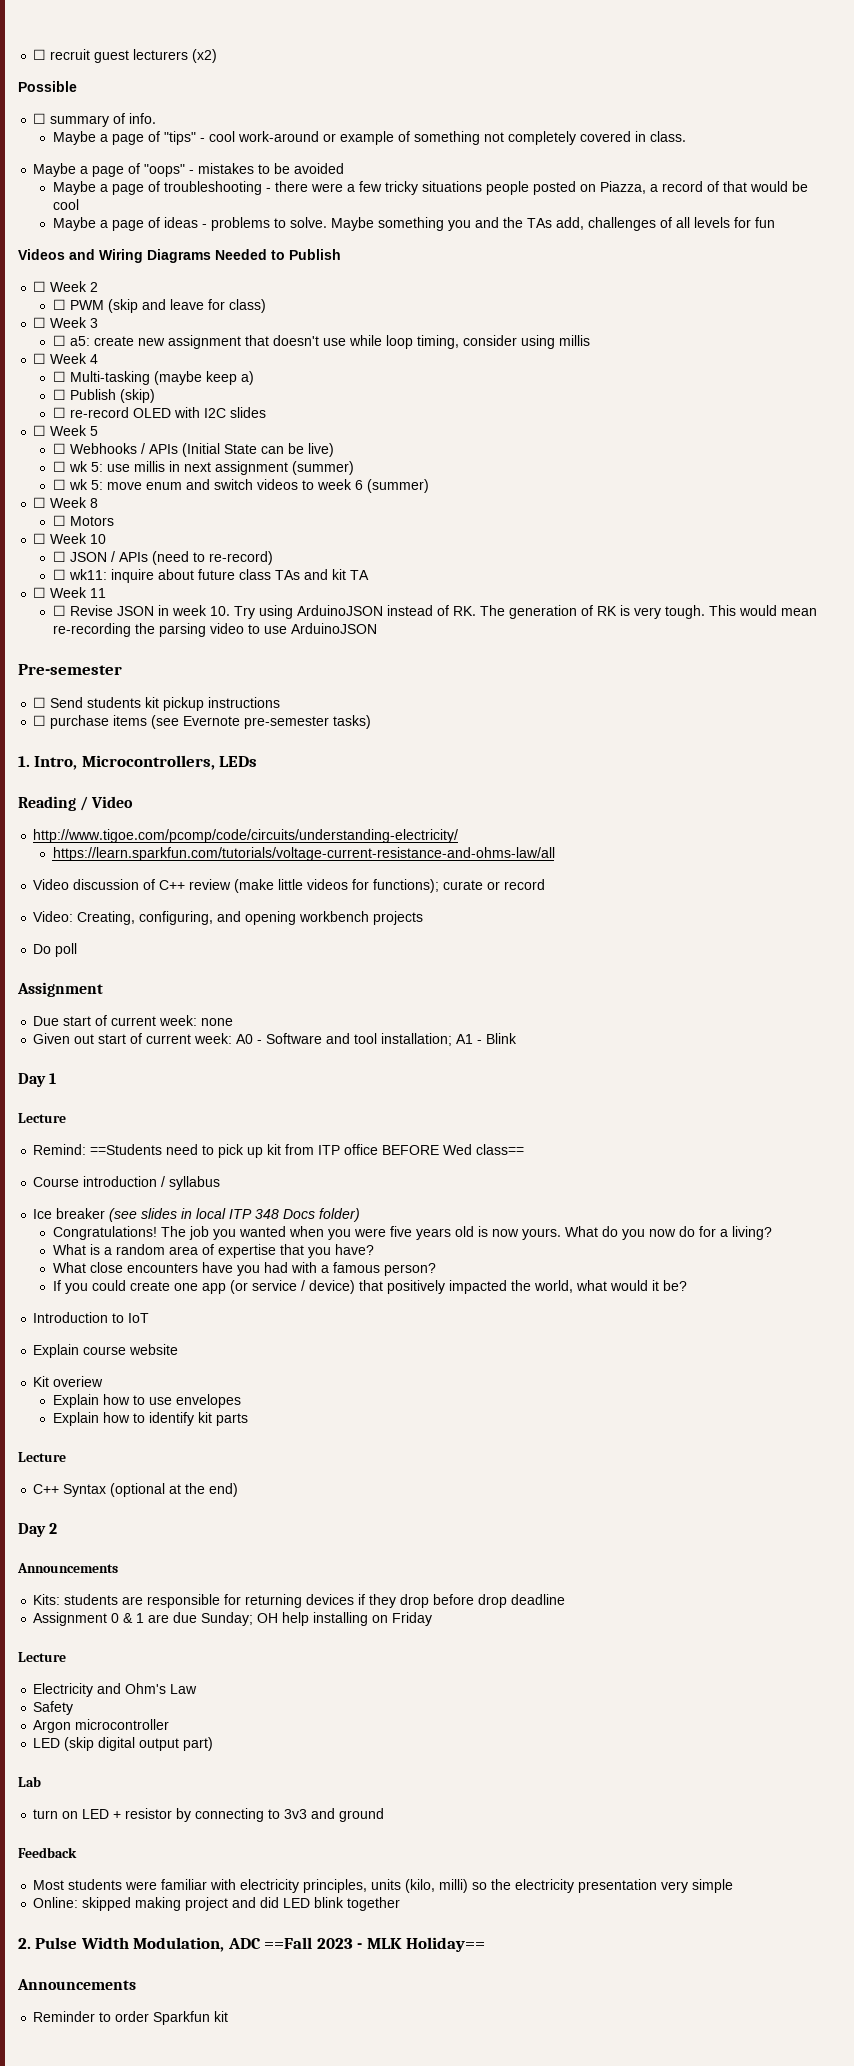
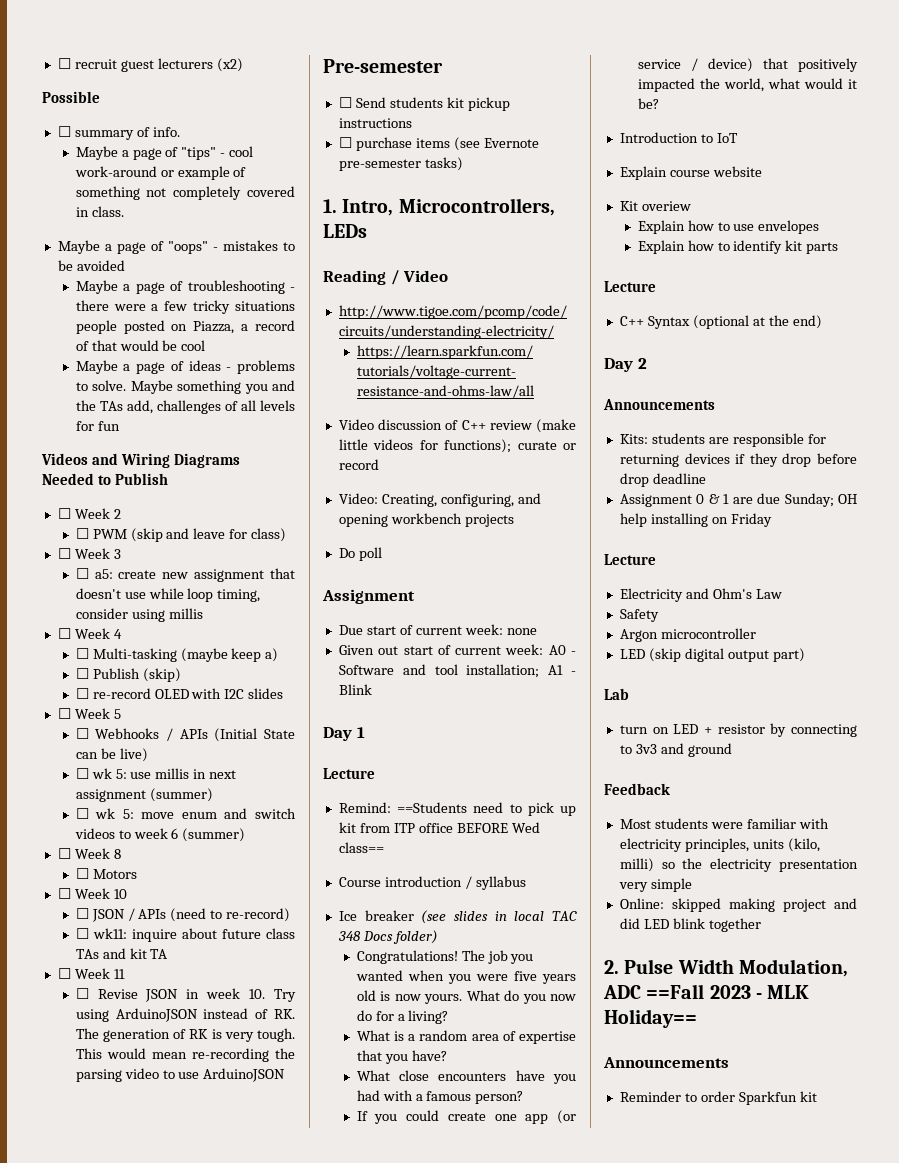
- Ice breaker (see slides in local ITP 348 Docs folder)
+ Ice breaker (see slides in local TAC 348 Docs folder)

